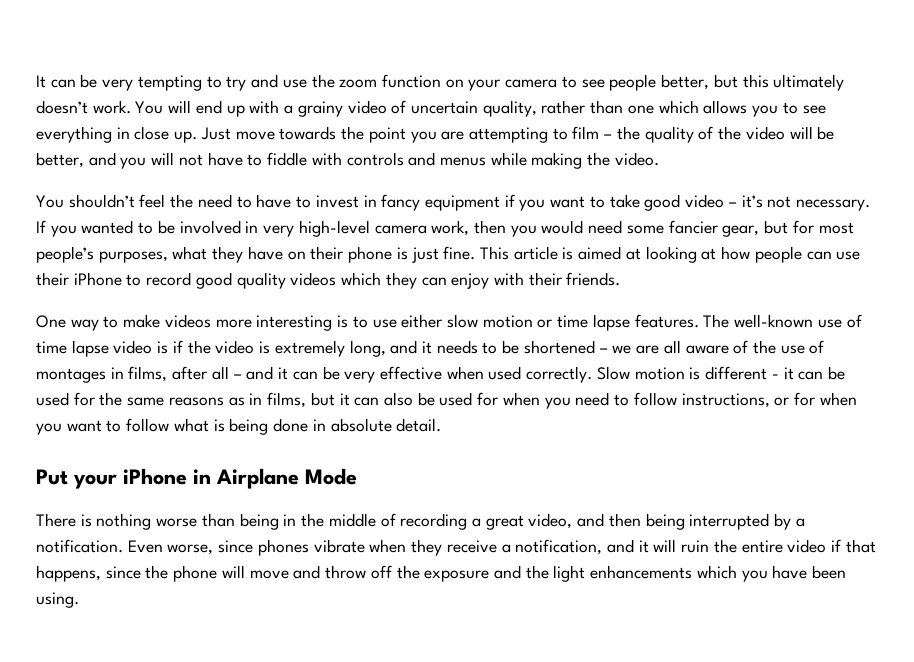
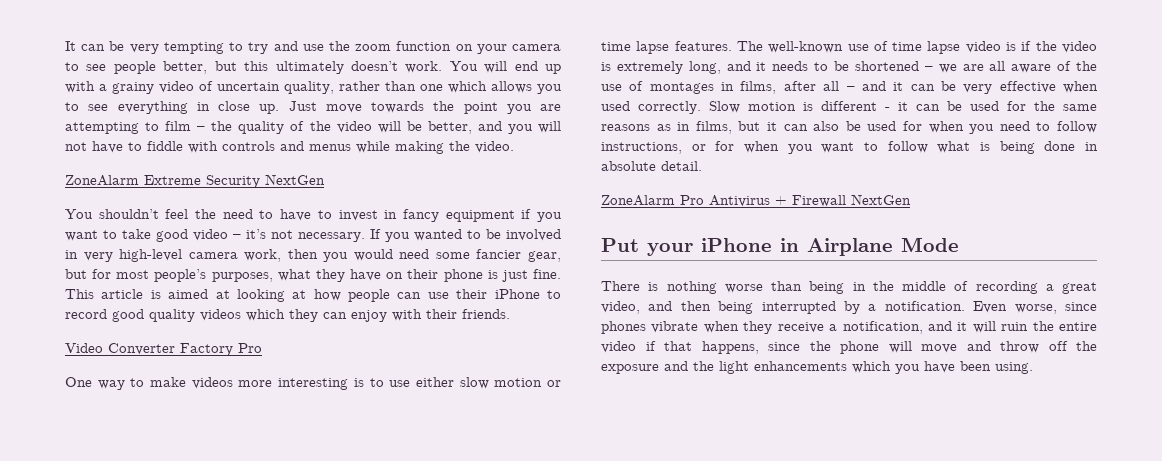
+ ZoneAlarm Extreme Security NextGen
+ Video Converter Factory Pro
+ ZoneAlarm Pro Antivirus + Firewall NextGen

